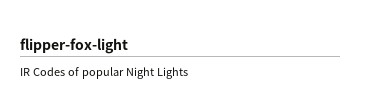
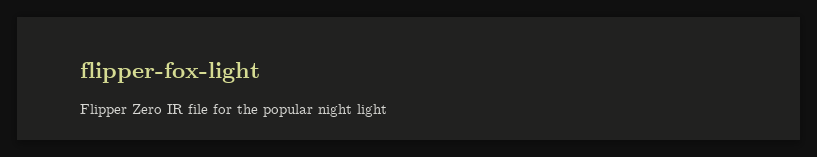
- IR Codes of popular Night Lights
+ Flipper Zero IR file for the popular night light

